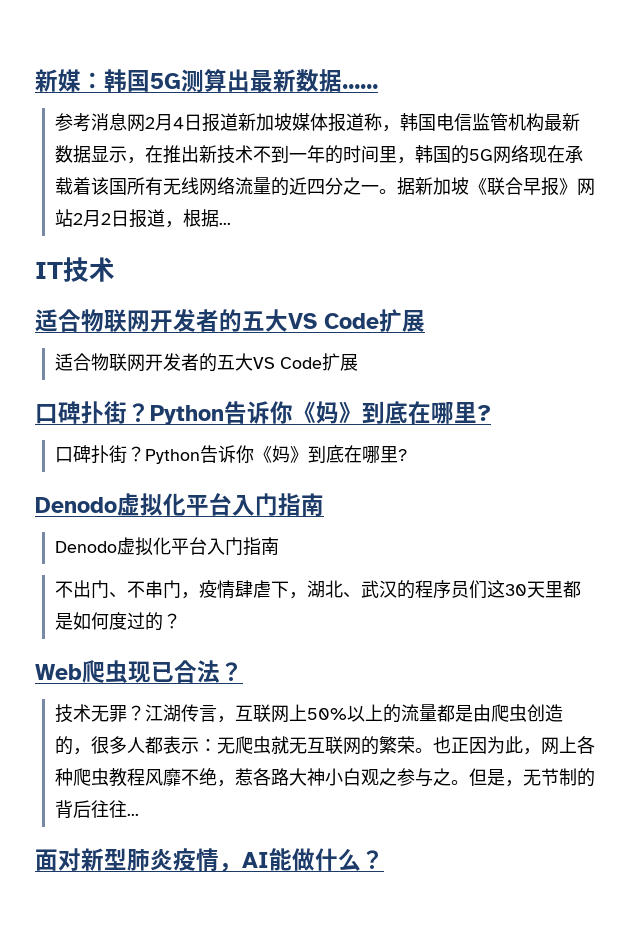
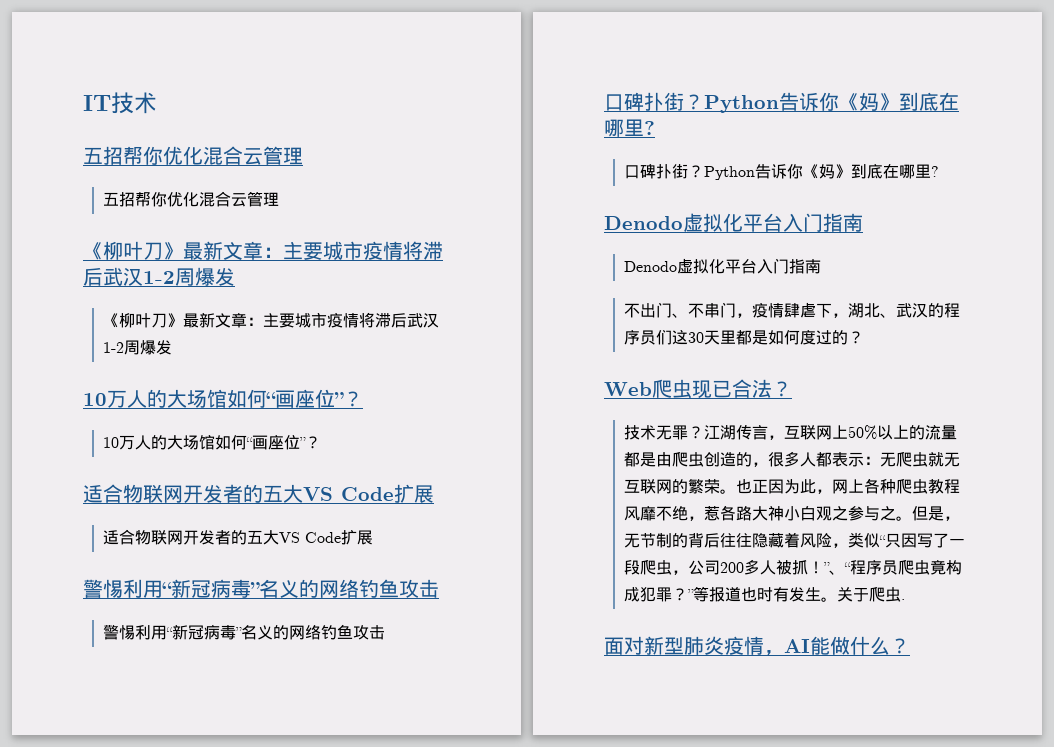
- 新媒：韩国5G测算出最新数据……
- 参考消息网2月4日报道新加坡媒体报道称，韩国电信监管机构最新数据显示，在推出新技术不到一年的时间里，韩国的5G网络现在承载着该国所有无线网络流量的近四分之一。据新加坡《联合早报》网站2月2日报道，根据...
  IT技术
+ 五招帮你优化混合云管理
+ 五招帮你优化混合云管理
+ 《柳叶刀》最新文章：主要城市疫情将滞后武汉1-2周爆发
+ 《柳叶刀》最新文章：主要城市疫情将滞后武汉1-2周爆发
+ 10万人的大场馆如何“画座位”？
+ 10万人的大场馆如何“画座位”？
  适合物联网开发者的五大VS Code扩展
  适合物联网开发者的五大VS Code扩展
+ 警惕利用“新冠病毒”名义的网络钓鱼攻击
+ 警惕利用“新冠病毒”名义的网络钓鱼攻击
- 但是，无节制的背后往往...
+ 但是，无节制的背后往往隐藏着风险，类似“只因写了一段爬虫，公司200多人被抓！”、“程序员爬虫竟构成犯罪？”等报道也时有发生。关于爬虫.

